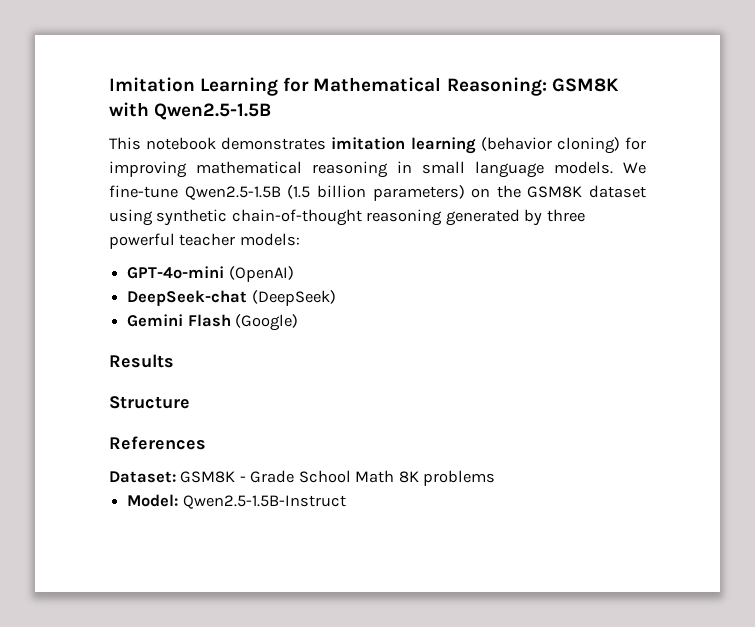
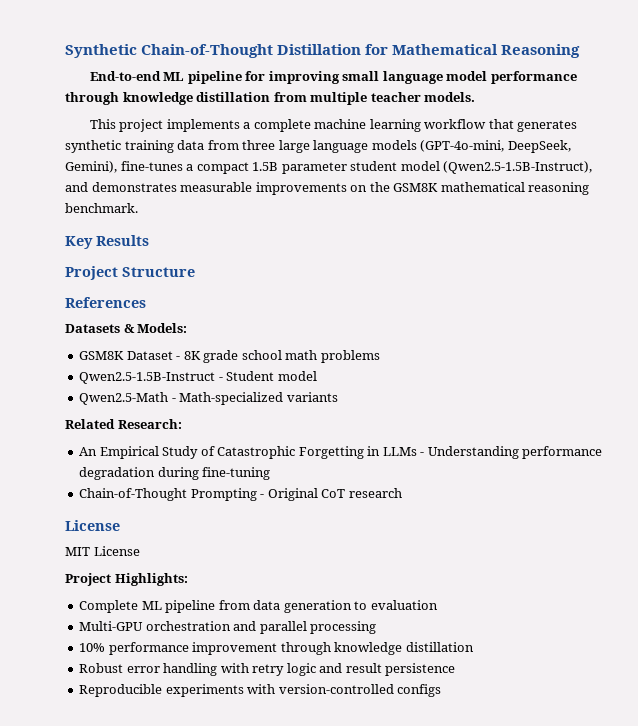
- Imitation Learning for Mathematical Reasoning: GSM8K with Qwen2.5-1.5B
- This notebook demonstrates imitation learning (behavior cloning) for improving mathematical reasoning in small language models. We fine-tune Qwen2.5-1.5B (1.5 billion parameters) on the GSM8K dataset using synthetic chain-of-thought reasoning generated by three powerful teacher models:
- GPT-4o-mini (OpenAI)
- DeepSeek-chat (DeepSeek)
- Gemini Flash (Google)
- Results
+ Synthetic Chain-of-Thought Distillation for Mathematical Reasoning
+ End-to-end ML pipeline for improving small language model performance through knowledge distillation from multiple teacher models.
+ This project implements a complete machine learning workflow that generates synthetic training data from three large language models (GPT-4o-mini, DeepSeek, Gemini), fine-tunes a compact 1.5B parameter student model (Qwen2.5-1.5B-Instruct), and demonstrates measurable improvements on the GSM8K mathematical reasoning benchmark.
+ Key Results
- Structure
+ Project Structure
- Dataset: GSM8K - Grade School Math 8K problems
- Model: Qwen2.5-1.5B-Instruct
+ Datasets & Models:
+ GSM8K Dataset - 8K grade school math problems
+ Qwen2.5-1.5B-Instruct - Student model
+ Qwen2.5-Math - Math-specialized variants
+ Related Research:
+ An Empirical Study of Catastrophic Forgetting in LLMs - Understanding performance degradation during fine-tuning
+ Chain-of-Thought Prompting - Original CoT research
+ License
+ MIT License
+ Project Highlights:
+ Complete ML pipeline from data generation to evaluation
+ Multi-GPU orchestration and parallel processing
+ 10% performance improvement through knowledge distillation
+ Robust error handling with retry logic and result persistence
+ Reproducible experiments with version-controlled configs

